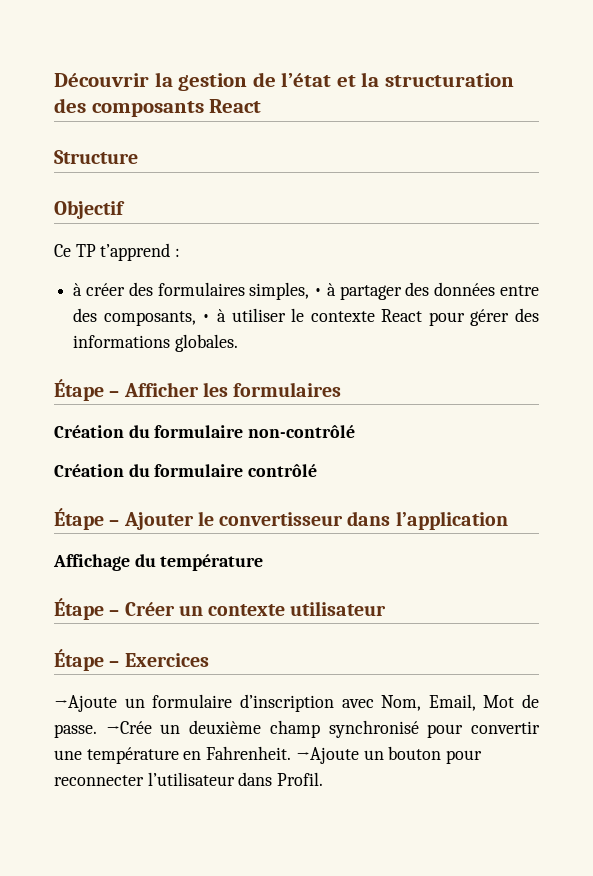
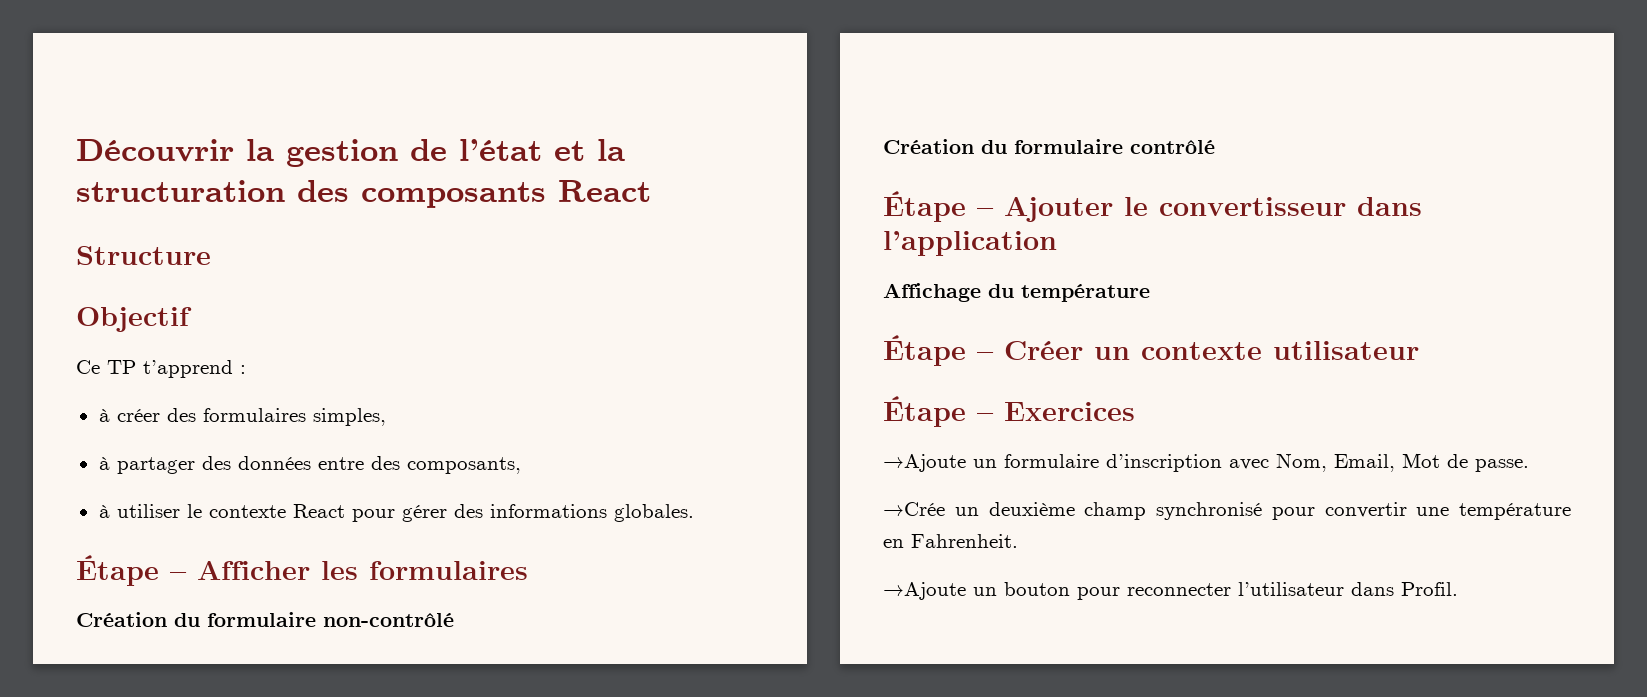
- à créer des formulaires simples, • à partager des données entre des composants, • à utiliser le contexte React pour gérer des informations globales.
+ à créer des formulaires simples,
+ à partager des données entre des composants,
+ à utiliser le contexte React pour gérer des informations globales.
- →Ajoute un formulaire d’inscription avec Nom, Email, Mot de passe. →Crée un deuxième champ synchronisé pour convertir une température en Fahrenheit. →Ajoute un bouton pour reconnecter l’utilisateur dans Profil.
+ →Ajoute un formulaire d’inscription avec Nom, Email, Mot de passe.
+ →Crée un deuxième champ synchronisé pour convertir une température en Fahrenheit.
+ →Ajoute un bouton pour reconnecter l’utilisateur dans Profil.

